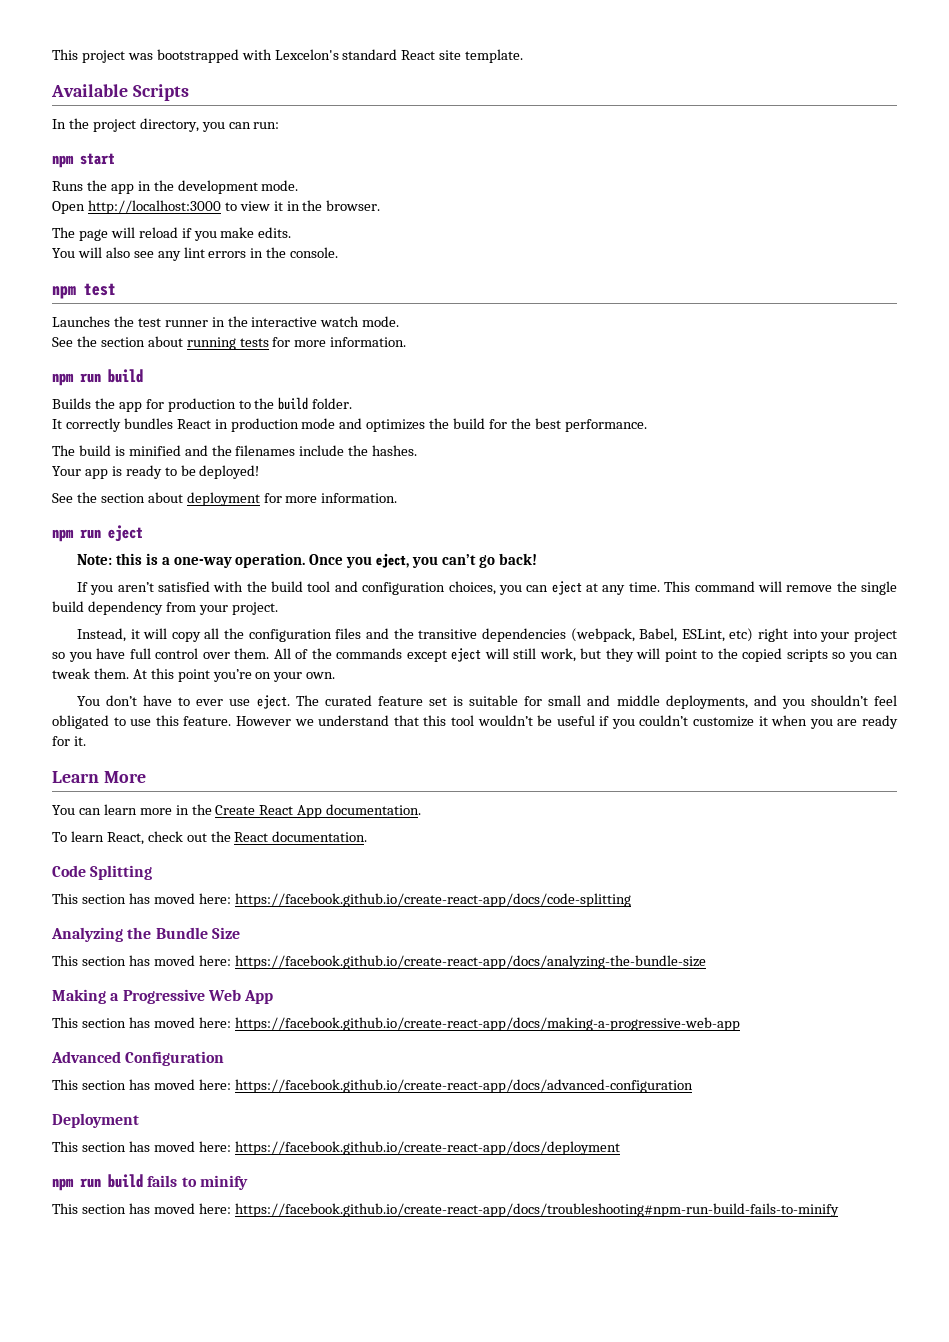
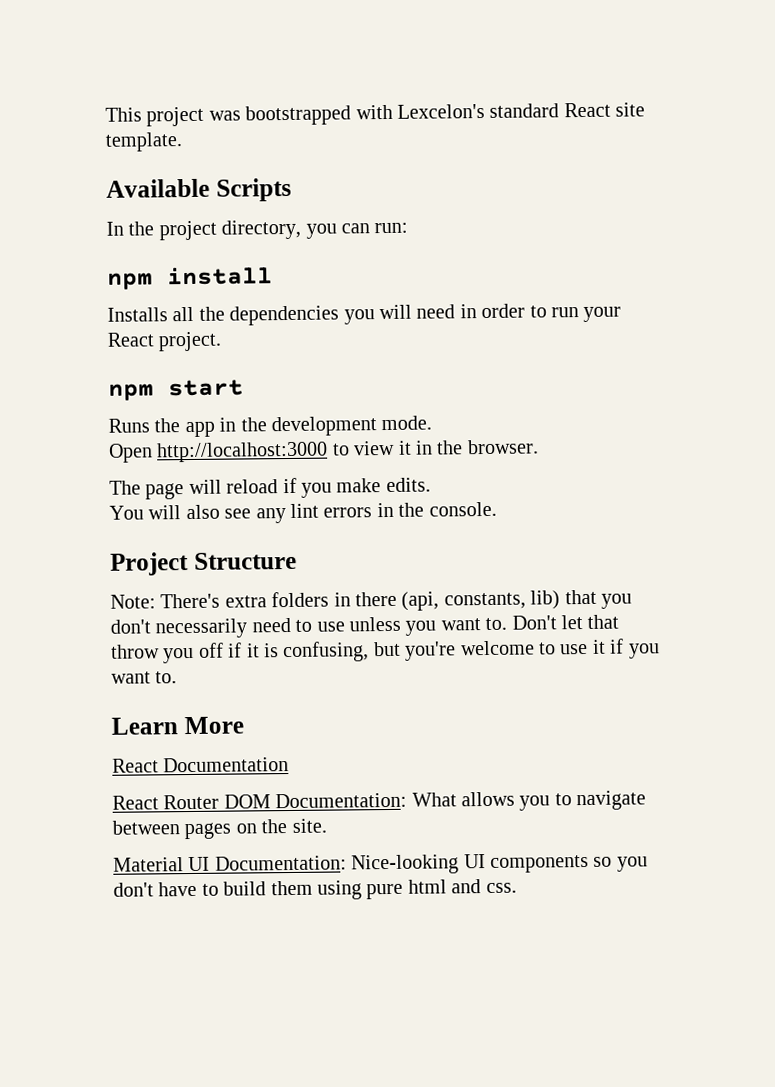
+ npm install
+ Installs all the dependencies you will need in order to run your React project.
- npm test
- Launches the test runner in the interactive watch mode.
- See the section about running tests for more information.
- npm run build
- Builds the app for production to the build folder.
- It correctly bundles React in production mode and optimizes the build for the best performance.
- The build is minified and the filenames include the hashes.
- Your app is ready to be deployed!
- See the section about deployment for more information.
- npm run eject
- Note: this is a one-way operation. Once you eject, you can’t go back!
- If you aren’t satisfied with the build tool and configuration choices, you can eject at any time. This command will remove the single build dependency from your project.
- Instead, it will copy all the configuration files and the transitive dependencies (webpack, Babel, ESLint, etc) right into your project so you have full control over them. All of the commands except eject will still work, but they will point to the copied scripts so you can tweak them. At this point you’re on your own.
- You don’t have to ever use eject. The curated feature set is suitable for small and middle deployments, and you shouldn’t feel obligated to use this feature. However we understand that this tool wouldn’t be useful if you couldn’t customize it when you are ready for it.
+ Project Structure
+ Note: There's extra folders in there (api, constants, lib) that you don't necessarily need to use unless you want to. Don't let that throw you off if it is confusing, but you're welcome to use it if you want to.
  Learn More
- You can learn more in the Create React App documentation.
- To learn React, check out the React documentation.
- Code Splitting
- This section has moved here: https://facebook.github.io/create-react-app/docs/code-splitting
- Analyzing the Bundle Size
- This section has moved here: https://facebook.github.io/create-react-app/docs/analyzing-the-bundle-size
- Making a Progressive Web App
- This section has moved here: https://facebook.github.io/create-react-app/docs/making-a-progressive-web-app
- Advanced Configuration
- This section has moved here: https://facebook.github.io/create-react-app/docs/advanced-configuration
- Deployment
- This section has moved here: https://facebook.github.io/create-react-app/docs/deployment
- npm run build fails to minify
- This section has moved here: https://facebook.github.io/create-react-app/docs/troubleshooting#npm-run-build-fails-to-minify
+ React Documentation
+ React Router DOM Documentation: What allows you to navigate between pages on the site.
+ Material UI Documentation: Nice-looking UI components so you don't have to build them using pure html and css.

